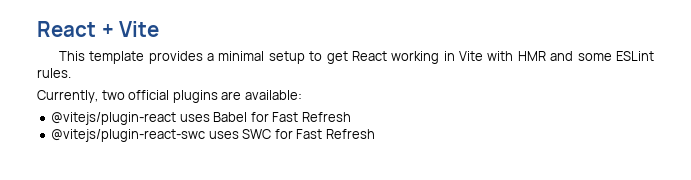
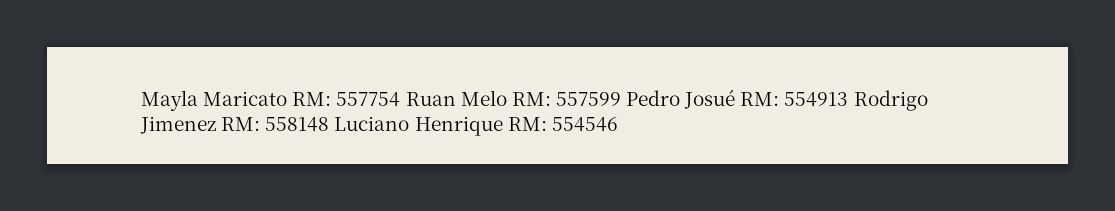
- React + Vite
- This template provides a minimal setup to get React working in Vite with HMR and some ESLint rules.
- Currently, two official plugins are available:
- @vitejs/plugin-react uses Babel for Fast Refresh
- @vitejs/plugin-react-swc uses SWC for Fast Refresh
+ Mayla Maricato RM: 557754 Ruan Melo RM: 557599 Pedro Josué RM: 554913 Rodrigo Jimenez RM: 558148 Luciano Henrique RM: 554546

